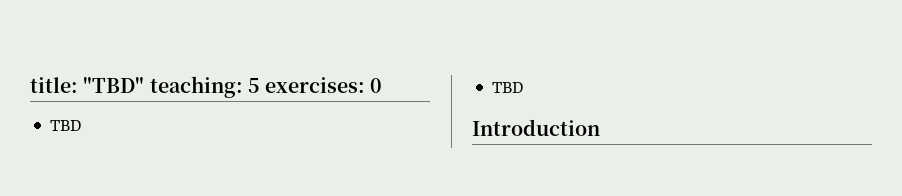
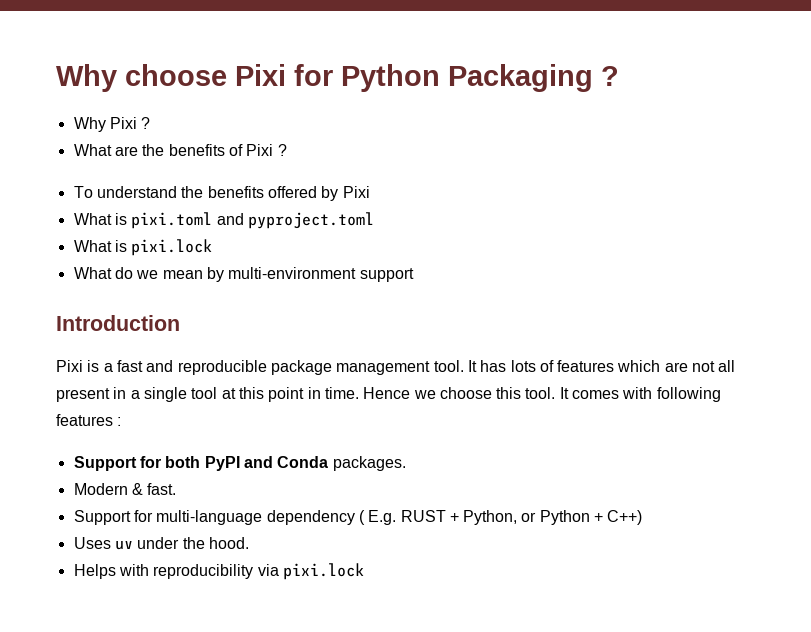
- title: "TBD" teaching: 5 exercises: 0
- TBD
- TBD
+ Why choose Pixi for Python Packaging ?
+ Why Pixi ?
+ What are the benefits of Pixi ?
+ To understand the benefits offered by Pixi
+ What is pixi.toml and pyproject.toml
+ What is pixi.lock
+ What do we mean by multi-environment support
  Introduction
+ Pixi is a fast and reproducible package management tool. It has lots of features which are not all present in a single tool at this point in time. Hence we choose this tool. It comes with following features :
+ Support for both PyPI and Conda packages.
+ Modern & fast.
+ Support for multi-language dependency ( E.g. RUST + Python, or Python + C++)
+ Uses uv under the hood.
+ Helps with reproducibility via pixi.lock

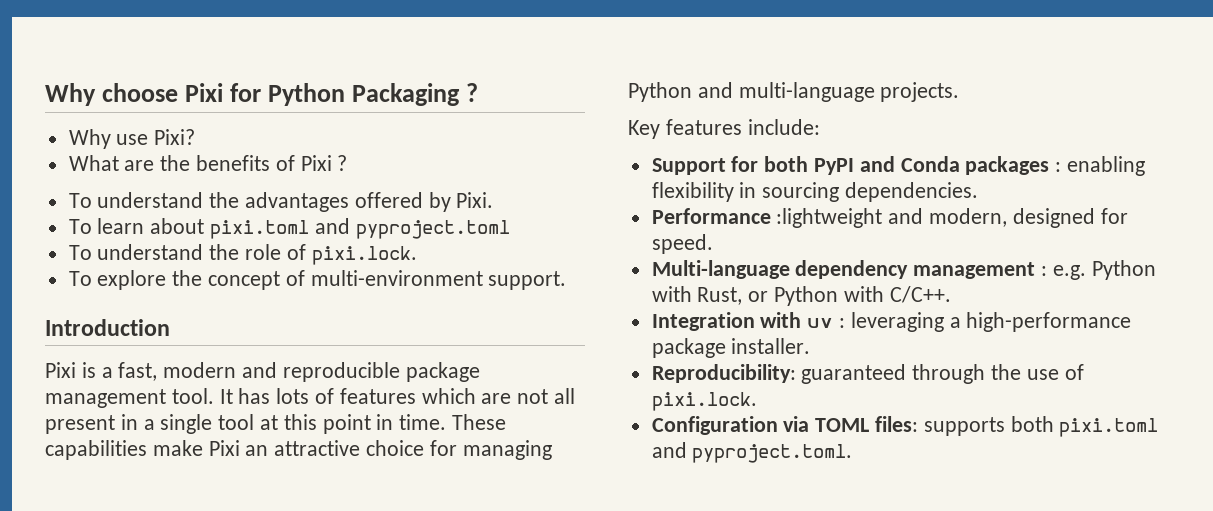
- Why Pixi ?
+ Why use Pixi?
- To understand the benefits offered by Pixi
- What is pixi.toml and pyproject.toml
+ To understand the advantages offered by Pixi.
+ To learn about pixi.toml and pyproject.toml
- What is pixi.lock
- What do we mean by multi-environment support
+ To understand the role of pixi.lock.
+ To explore the concept of multi-environment support.
- Pixi is a fast and reproducible package management tool.
+ Pixi is a fast, modern and reproducible package management tool.
- Hence we choose this tool. It comes with following features :
+ These capabilities make Pixi an attractive choice for managing Python and multi-language projects.
+ Key features include:
- Support for both PyPI and Conda packages.
- Modern & fast.
- Support for multi-language dependency ( E.g. RUST + Python, or Python + C++)
- Uses uv under the hood.
- Helps with reproducibility via pixi.lock
+ Support for both PyPI and Conda packages : enabling flexibility in sourcing dependencies.
+ Performance :lightweight and modern, designed for speed.
+ Multi-language dependency management : e.g. Python with Rust, or Python with C/C++.
+ Integration with uv : leveraging a high-performance package installer.
+ Reproducibility: guaranteed through the use of pixi.lock.
+ Configuration via TOML files: supports both pixi.toml and pyproject.toml.

